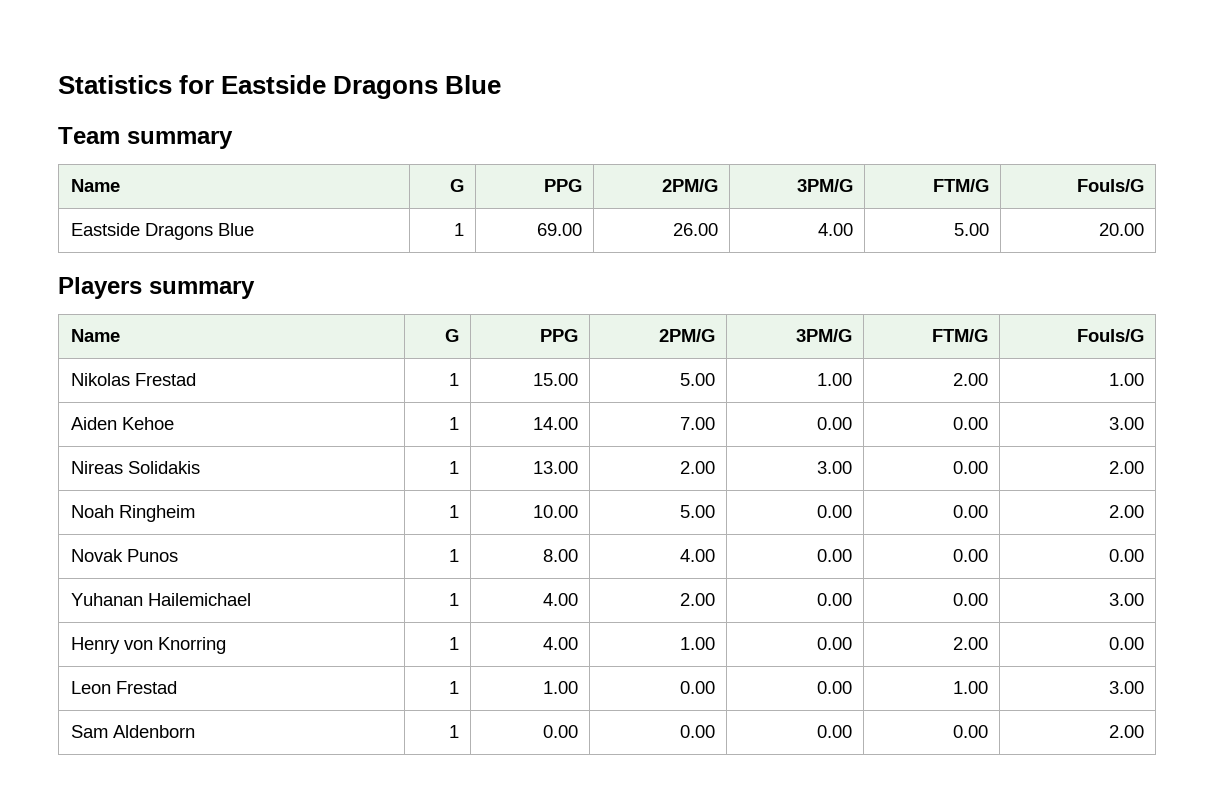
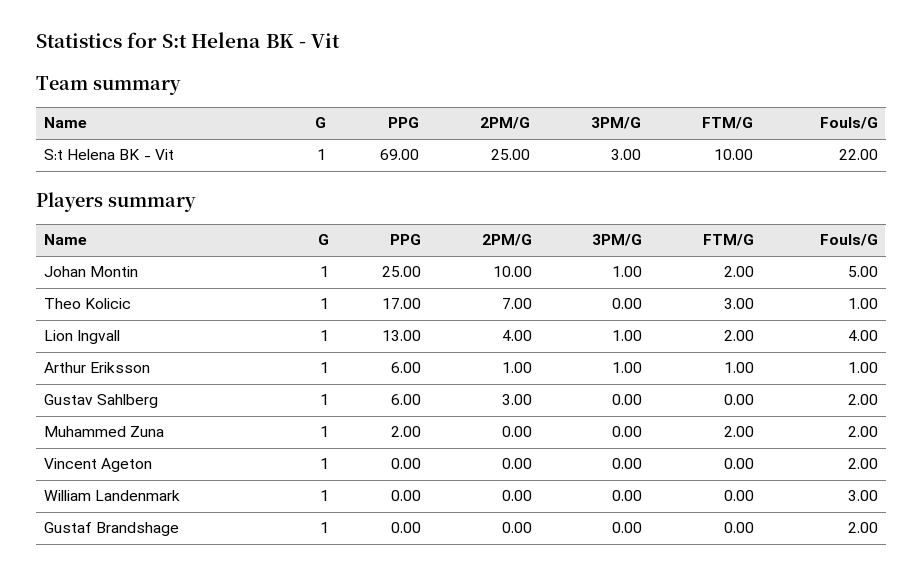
- Statistics for Eastside Dragons Blue
+ Statistics for S:t Helena BK - Vit
- Eastside Dragons Blue | 1 | 69.00 | 26.00 | 4.00 | 5.00 | 20.00
+ S:t Helena BK - Vit | 1 | 69.00 | 25.00 | 3.00 | 10.00 | 22.00
- Nikolas Frestad | 1 | 15.00 | 5.00 | 1.00 | 2.00 | 1.00
- Aiden Kehoe | 1 | 14.00 | 7.00 | 0.00 | 0.00 | 3.00
- Nireas Solidakis | 1 | 13.00 | 2.00 | 3.00 | 0.00 | 2.00
- Noah Ringheim | 1 | 10.00 | 5.00 | 0.00 | 0.00 | 2.00
- Novak Punos | 1 | 8.00 | 4.00 | 0.00 | 0.00 | 0.00
- Yuhanan Hailemichael | 1 | 4.00 | 2.00 | 0.00 | 0.00 | 3.00
- Henry von Knorring | 1 | 4.00 | 1.00 | 0.00 | 2.00 | 0.00
- Leon Frestad | 1 | 1.00 | 0.00 | 0.00 | 1.00 | 3.00
- Sam Aldenborn | 1 | 0.00 | 0.00 | 0.00 | 0.00 | 2.00
+ Johan Montin | 1 | 25.00 | 10.00 | 1.00 | 2.00 | 5.00
+ Theo Kolicic | 1 | 17.00 | 7.00 | 0.00 | 3.00 | 1.00
+ Lion Ingvall | 1 | 13.00 | 4.00 | 1.00 | 2.00 | 4.00
+ Arthur Eriksson | 1 | 6.00 | 1.00 | 1.00 | 1.00 | 1.00
+ Gustav Sahlberg | 1 | 6.00 | 3.00 | 0.00 | 0.00 | 2.00
+ Muhammed Zuna | 1 | 2.00 | 0.00 | 0.00 | 2.00 | 2.00
+ Vincent Ageton | 1 | 0.00 | 0.00 | 0.00 | 0.00 | 2.00
+ William Landenmark | 1 | 0.00 | 0.00 | 0.00 | 0.00 | 3.00
+ Gustaf Brandshage | 1 | 0.00 | 0.00 | 0.00 | 0.00 | 2.00

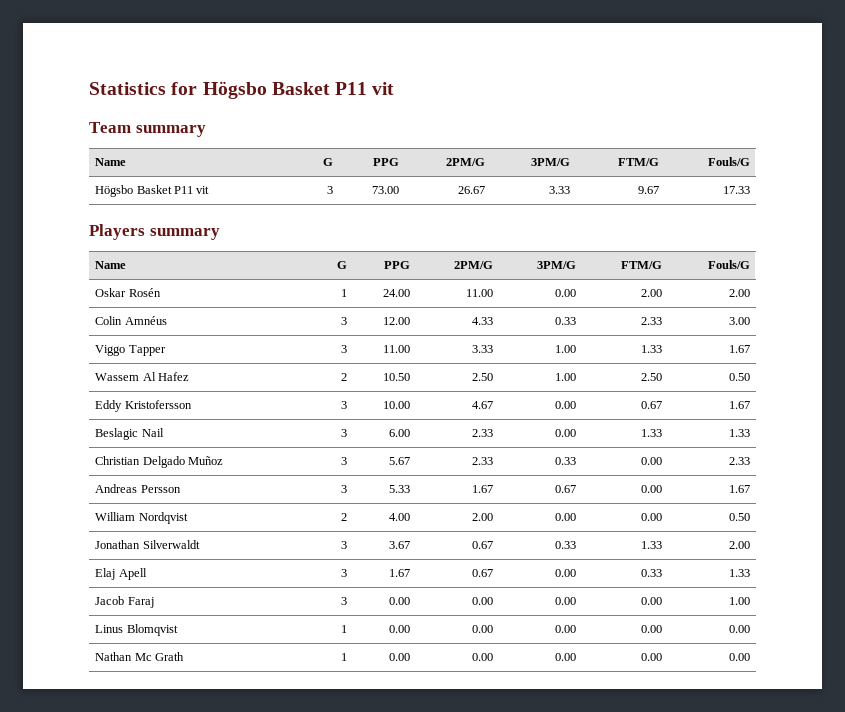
- Statistics for S:t Helena BK - Vit
+ Statistics for Högsbo Basket P11 vit
- S:t Helena BK - Vit | 1 | 69.00 | 25.00 | 3.00 | 10.00 | 22.00
+ Högsbo Basket P11 vit | 3 | 73.00 | 26.67 | 3.33 | 9.67 | 17.33
- Johan Montin | 1 | 25.00 | 10.00 | 1.00 | 2.00 | 5.00
- Theo Kolicic | 1 | 17.00 | 7.00 | 0.00 | 3.00 | 1.00
- Lion Ingvall | 1 | 13.00 | 4.00 | 1.00 | 2.00 | 4.00
- Arthur Eriksson | 1 | 6.00 | 1.00 | 1.00 | 1.00 | 1.00
- Gustav Sahlberg | 1 | 6.00 | 3.00 | 0.00 | 0.00 | 2.00
- Muhammed Zuna | 1 | 2.00 | 0.00 | 0.00 | 2.00 | 2.00
- Vincent Ageton | 1 | 0.00 | 0.00 | 0.00 | 0.00 | 2.00
- William Landenmark | 1 | 0.00 | 0.00 | 0.00 | 0.00 | 3.00
- Gustaf Brandshage | 1 | 0.00 | 0.00 | 0.00 | 0.00 | 2.00
+ Oskar Rosén | 1 | 24.00 | 11.00 | 0.00 | 2.00 | 2.00
+ Colin Amnéus | 3 | 12.00 | 4.33 | 0.33 | 2.33 | 3.00
+ Viggo Tapper | 3 | 11.00 | 3.33 | 1.00 | 1.33 | 1.67
+ Wassem Al Hafez | 2 | 10.50 | 2.50 | 1.00 | 2.50 | 0.50
+ Eddy Kristofersson | 3 | 10.00 | 4.67 | 0.00 | 0.67 | 1.67
+ Beslagic Nail | 3 | 6.00 | 2.33 | 0.00 | 1.33 | 1.33
+ Christian Delgado Muñoz | 3 | 5.67 | 2.33 | 0.33 | 0.00 | 2.33
+ Andreas Persson | 3 | 5.33 | 1.67 | 0.67 | 0.00 | 1.67
+ William Nordqvist | 2 | 4.00 | 2.00 | 0.00 | 0.00 | 0.50
+ Jonathan Silverwaldt | 3 | 3.67 | 0.67 | 0.33 | 1.33 | 2.00
+ Elaj Apell | 3 | 1.67 | 0.67 | 0.00 | 0.33 | 1.33
+ Jacob Faraj | 3 | 0.00 | 0.00 | 0.00 | 0.00 | 1.00
+ Linus Blomqvist | 1 | 0.00 | 0.00 | 0.00 | 0.00 | 0.00
+ Nathan Mc Grath | 1 | 0.00 | 0.00 | 0.00 | 0.00 | 0.00

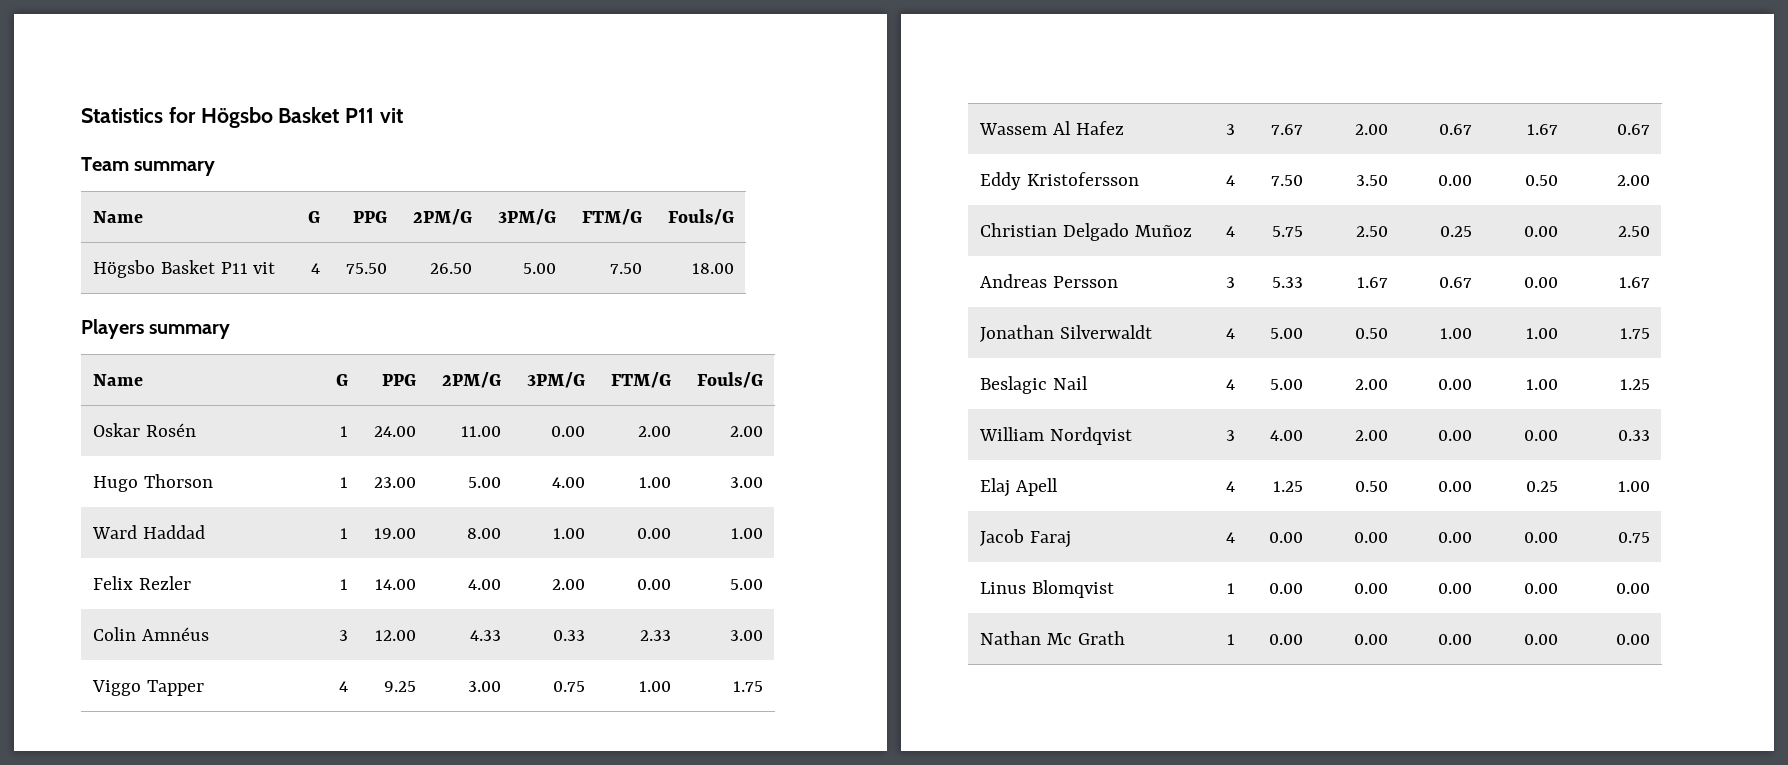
- Högsbo Basket P11 vit | 3 | 73.00 | 26.67 | 3.33 | 9.67 | 17.33
+ Högsbo Basket P11 vit | 4 | 75.50 | 26.50 | 5.00 | 7.50 | 18.00
+ Hugo Thorson | 1 | 23.00 | 5.00 | 4.00 | 1.00 | 3.00
+ Ward Haddad | 1 | 19.00 | 8.00 | 1.00 | 0.00 | 1.00
+ Felix Rezler | 1 | 14.00 | 4.00 | 2.00 | 0.00 | 5.00
- Viggo Tapper | 3 | 11.00 | 3.33 | 1.00 | 1.33 | 1.67
+ Viggo Tapper | 4 | 9.25 | 3.00 | 0.75 | 1.00 | 1.75
- Wassem Al Hafez | 2 | 10.50 | 2.50 | 1.00 | 2.50 | 0.50
- Eddy Kristofersson | 3 | 10.00 | 4.67 | 0.00 | 0.67 | 1.67
- Beslagic Nail | 3 | 6.00 | 2.33 | 0.00 | 1.33 | 1.33
+ Wassem Al Hafez | 3 | 7.67 | 2.00 | 0.67 | 1.67 | 0.67
+ Eddy Kristofersson | 4 | 7.50 | 3.50 | 0.00 | 0.50 | 2.00
- Christian Delgado Muñoz | 3 | 5.67 | 2.33 | 0.33 | 0.00 | 2.33
+ Christian Delgado Muñoz | 4 | 5.75 | 2.50 | 0.25 | 0.00 | 2.50
+ Jonathan Silverwaldt | 4 | 5.00 | 0.50 | 1.00 | 1.00 | 1.75
+ Beslagic Nail | 4 | 5.00 | 2.00 | 0.00 | 1.00 | 1.25
- William Nordqvist | 2 | 4.00 | 2.00 | 0.00 | 0.00 | 0.50
- Jonathan Silverwaldt | 3 | 3.67 | 0.67 | 0.33 | 1.33 | 2.00
+ William Nordqvist | 3 | 4.00 | 2.00 | 0.00 | 0.00 | 0.33
- Elaj Apell | 3 | 1.67 | 0.67 | 0.00 | 0.33 | 1.33
+ Elaj Apell | 4 | 1.25 | 0.50 | 0.00 | 0.25 | 1.00
- Jacob Faraj | 3 | 0.00 | 0.00 | 0.00 | 0.00 | 1.00
+ Jacob Faraj | 4 | 0.00 | 0.00 | 0.00 | 0.00 | 0.75

